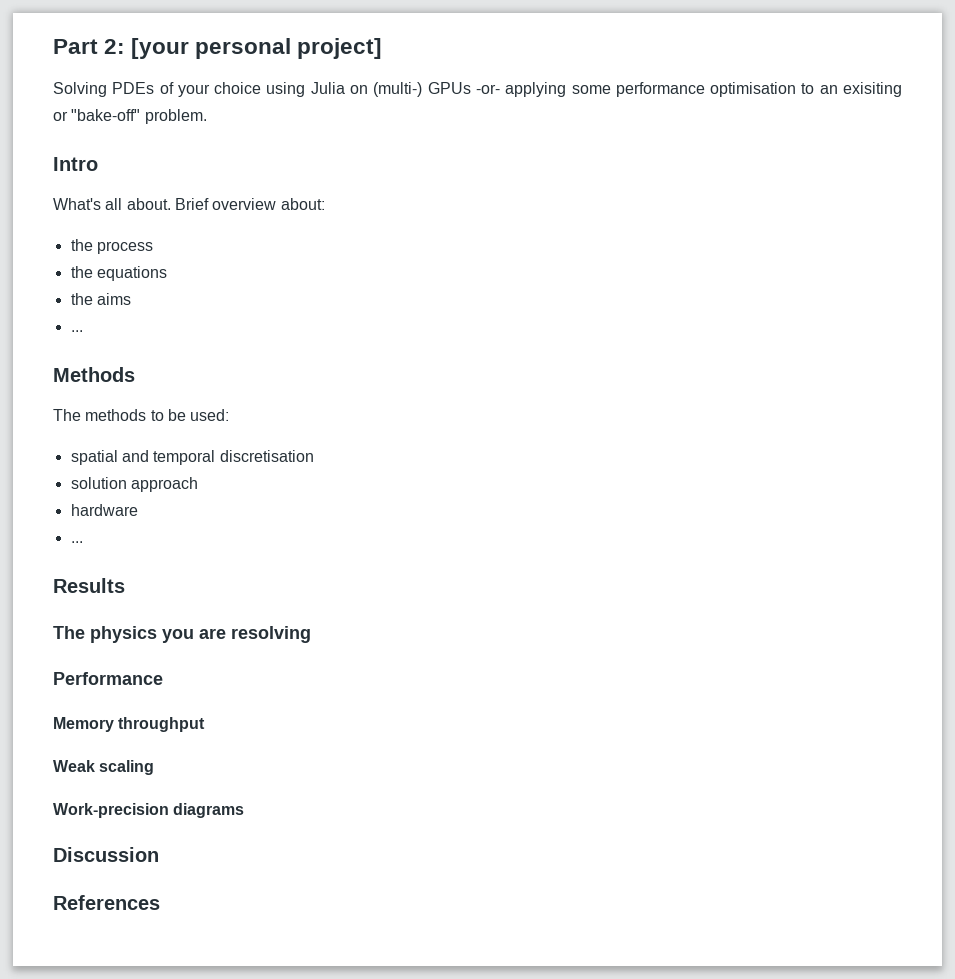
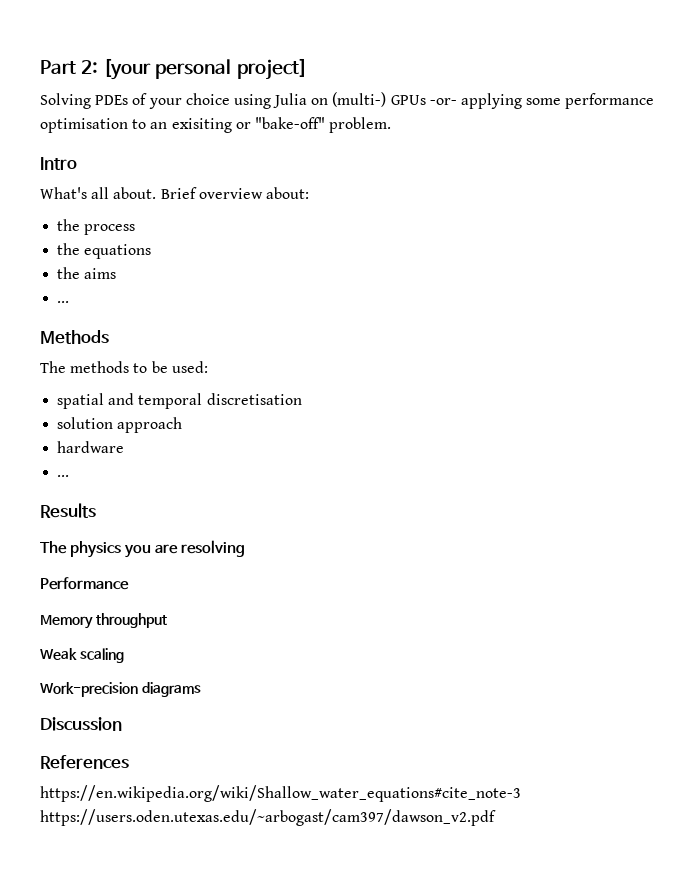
+ https://en.wikipedia.org/wiki/Shallow_water_equations#cite_note-3 https://users.oden.utexas.edu/~arbogast/cam397/dawson_v2.pdf

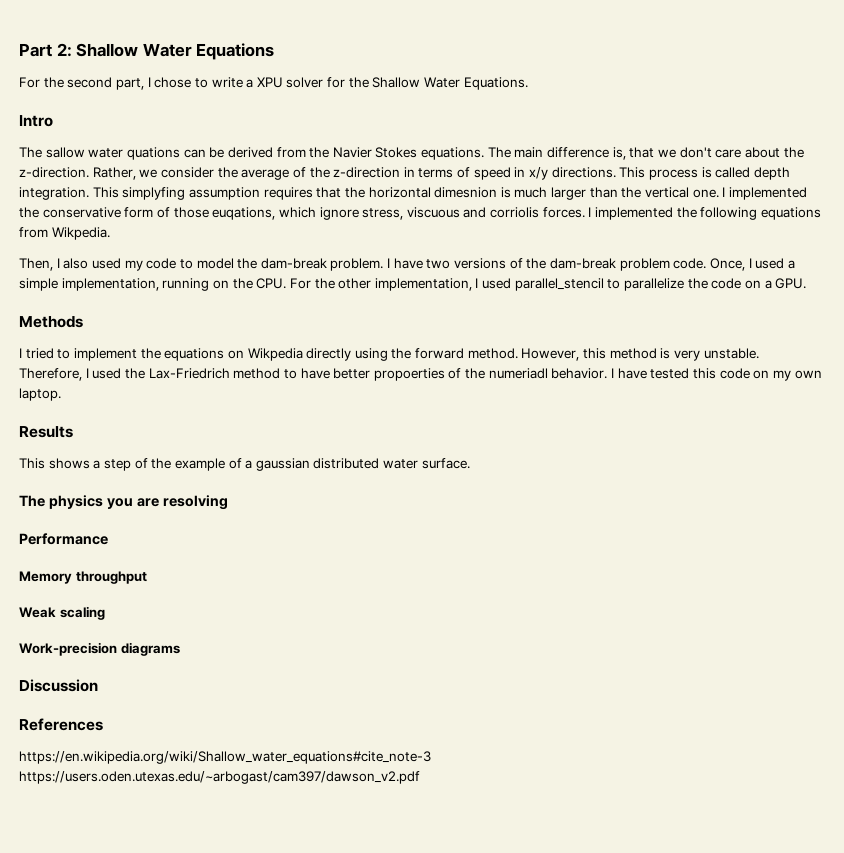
- Part 2: [your personal project]
- Solving PDEs of your choice using Julia on (multi-) GPUs -or- applying some performance optimisation to an exisiting or "bake-off" problem.
+ Part 2: Shallow Water Equations
+ For the second part, I chose to write a XPU solver for the Shallow Water Equations.
  Intro
- What's all about. Brief overview about:
- the process
- the equations
- the aims
- ...
+ The sallow water quations can be derived from the Navier Stokes equations. The main difference is, that we don't care about the z-direction. Rather, we consider the average of the z-direction in terms of speed in x/y directions. This process is called depth integration. This simplyfing assumption requires that the horizontal dimesnion is much larger than the vertical one. I implemented the conservative form of those euqations, which ignore stress, viscuous and corriolis forces. I implemented the following equations from Wikpedia.
+ Then, I also used my code to model the dam-break problem. I have two versions of the dam-break problem code. Once, I used a simple implementation, running on the CPU. For the other implementation, I used parallel_stencil to parallelize the code on a GPU.
  Methods
- The methods to be used:
- spatial and temporal discretisation
- solution approach
- hardware
- ...
+ I tried to implement the equations on Wikpedia directly using the forward method. However, this method is very unstable. Therefore, I used the Lax-Friedrich method to have better propoerties of the numeriadl behavior. I have tested this code on my own laptop.
  Results
+ This shows a step of the example of a gaussian distributed water surface.

